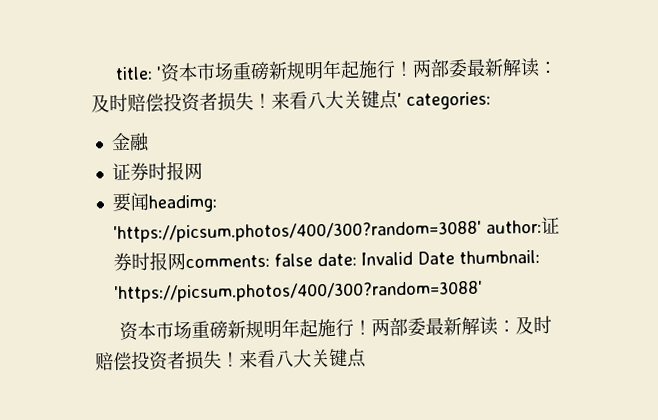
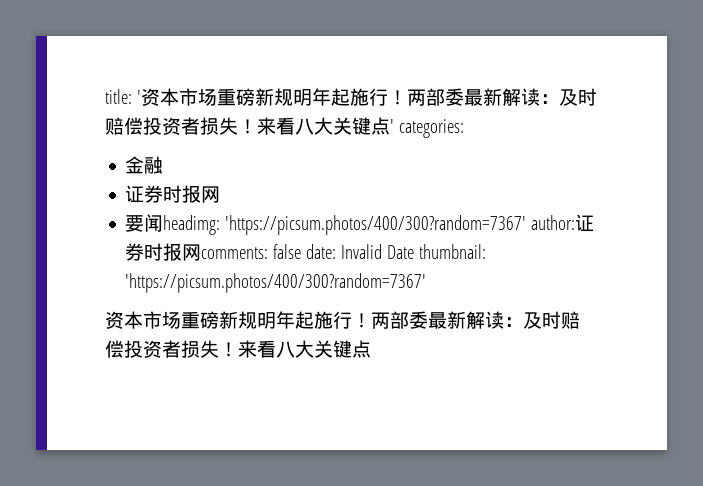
- 要闻headimg: 'https://picsum.photos/400/300?random=3088' author:证券时报网comments: false date: Invalid Date thumbnail: 'https://picsum.photos/400/300?random=3088'
+ 要闻headimg: 'https://picsum.photos/400/300?random=7367' author:证券时报网comments: false date: Invalid Date thumbnail: 'https://picsum.photos/400/300?random=7367'

